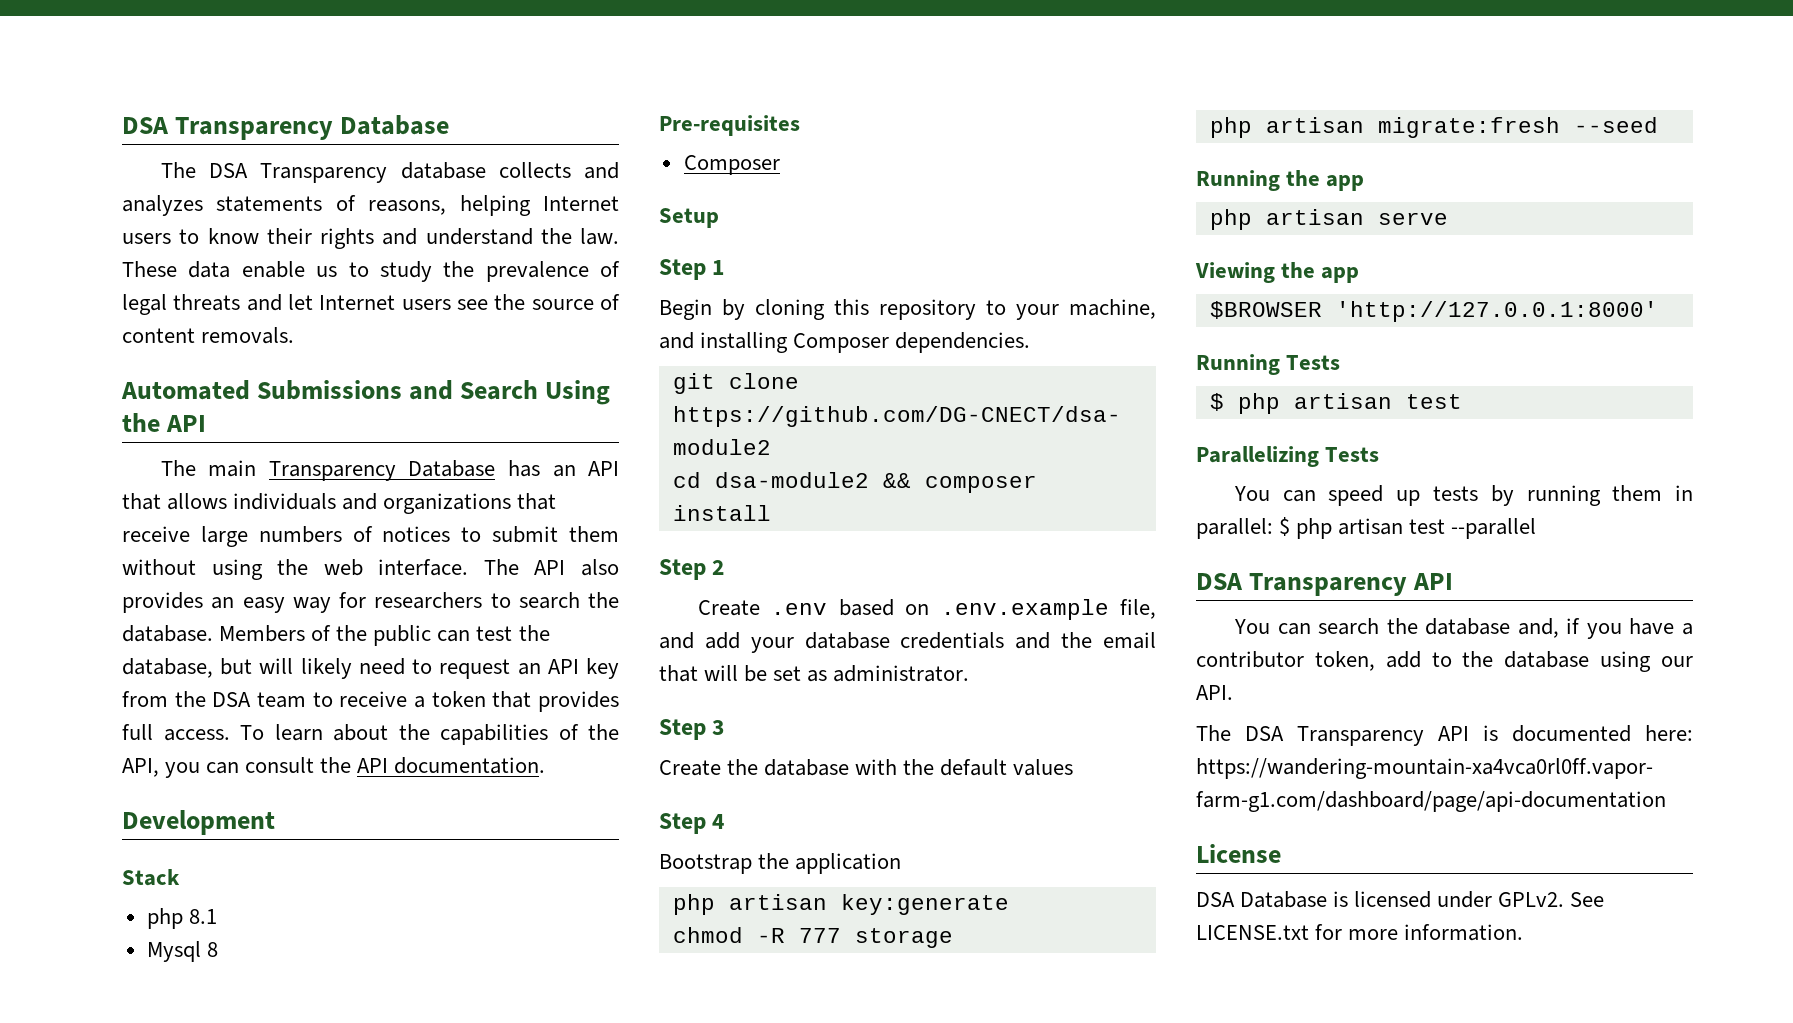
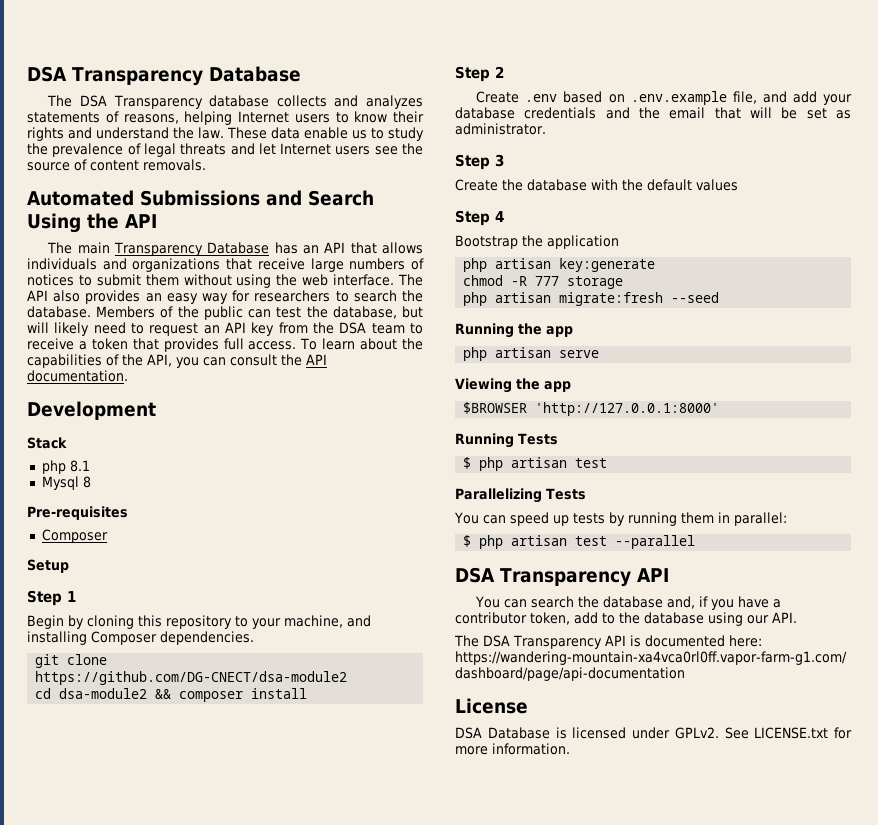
- You can speed up tests by running them in parallel: $ php artisan test --parallel
+ You can speed up tests by running them in parallel:
+ $ php artisan test --parallel

